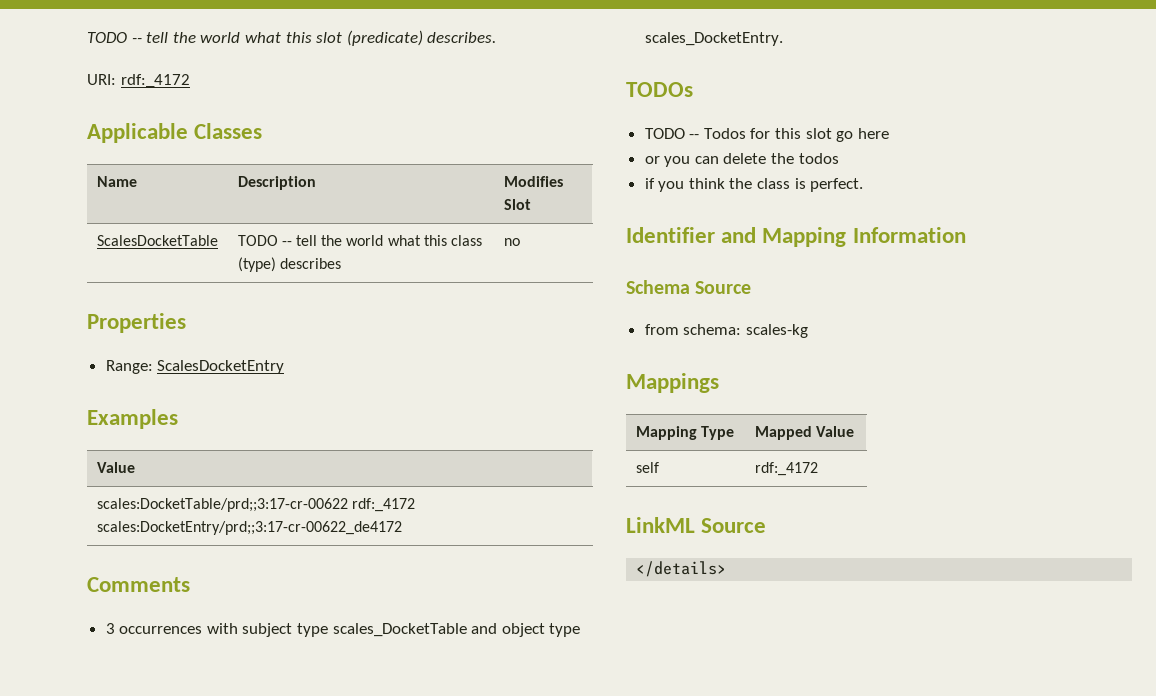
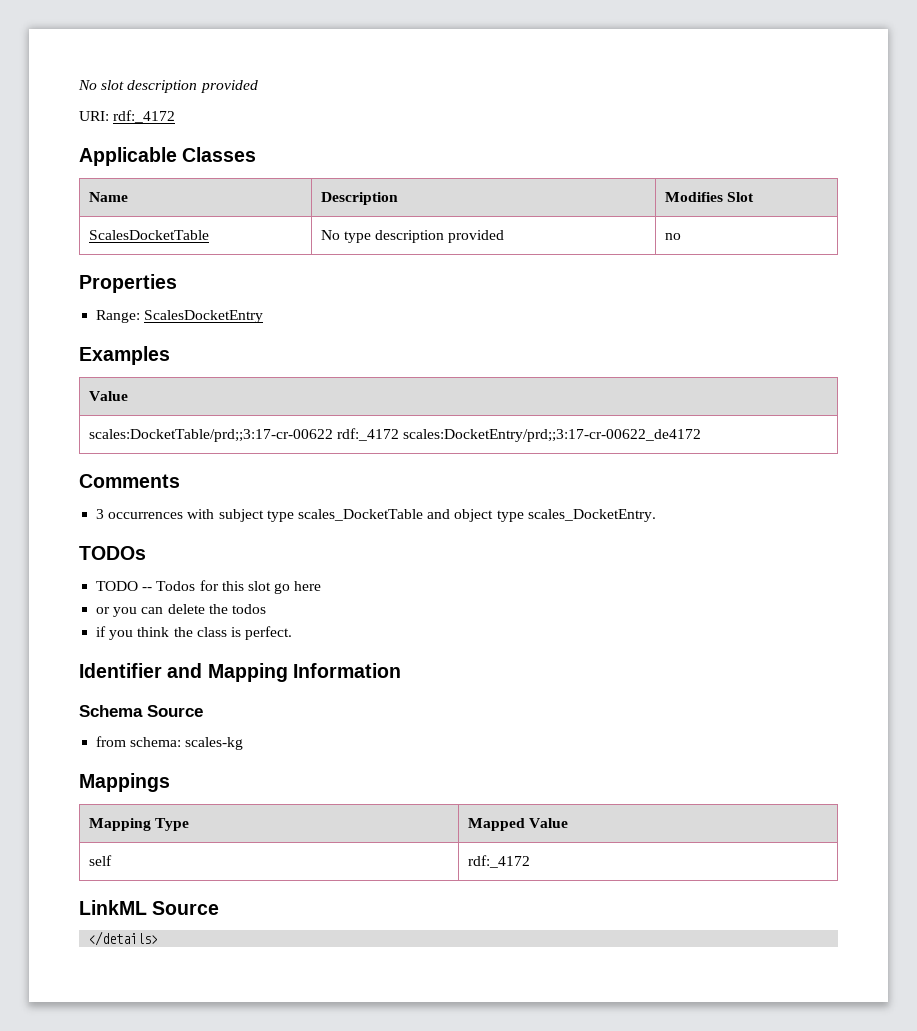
- TODO -- tell the world what this slot (predicate) describes.
+ No slot description provided
- ScalesDocketTable | TODO -- tell the world what this class (type) describes | no
+ ScalesDocketTable | No type description provided | no

